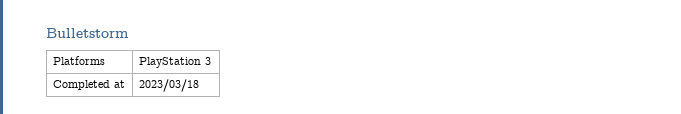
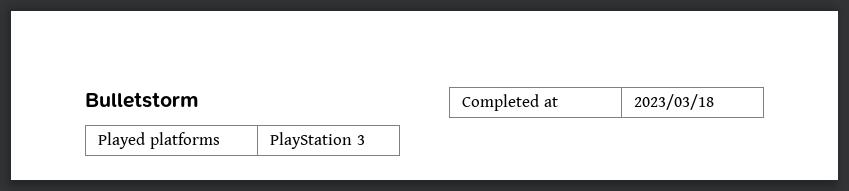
- Platforms | PlayStation 3
+ Played platforms | PlayStation 3

